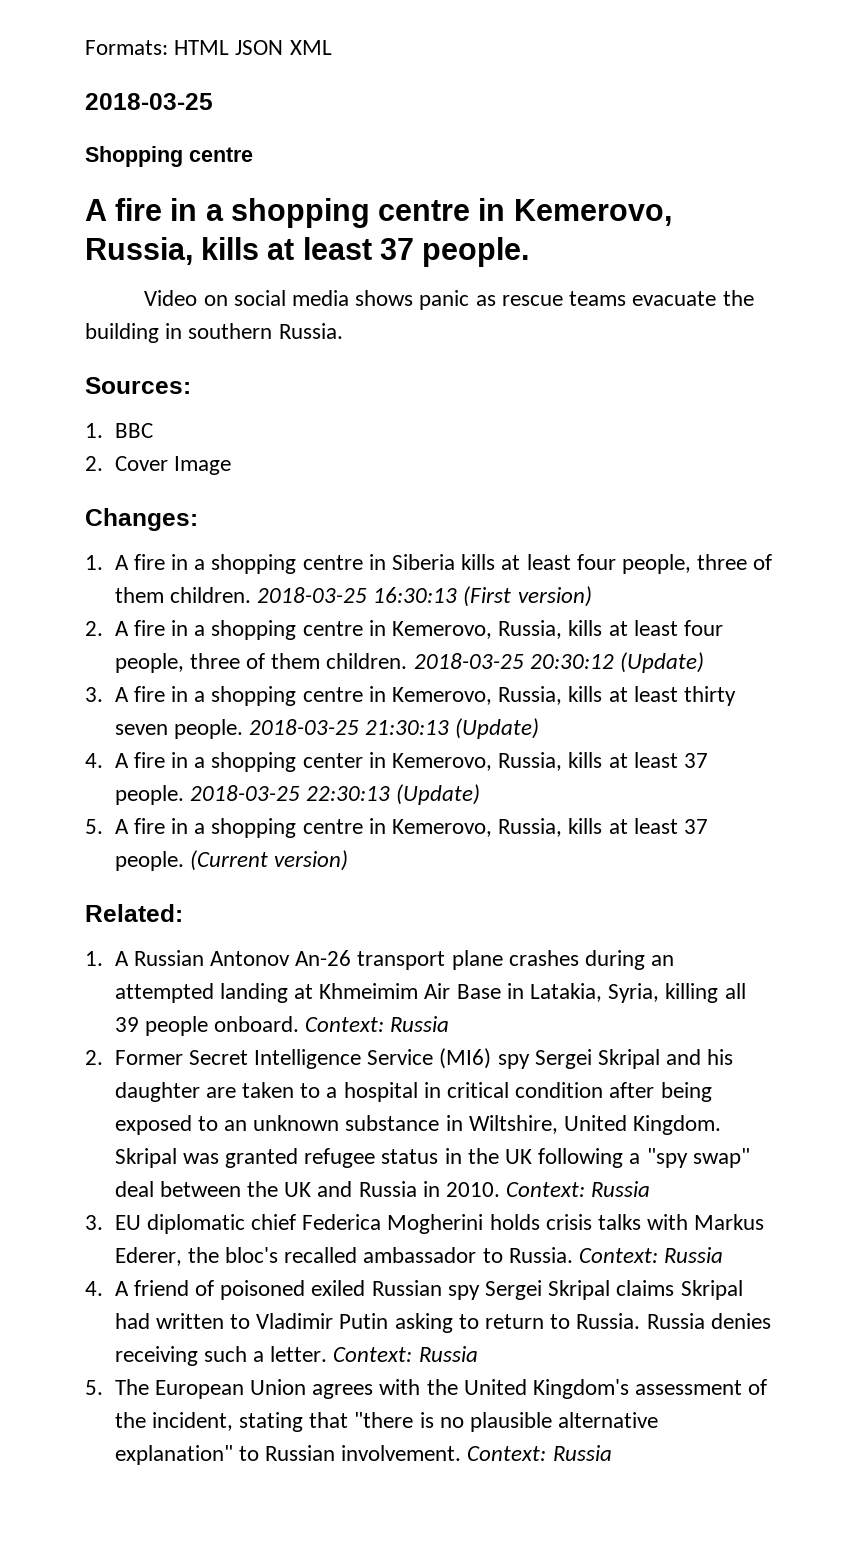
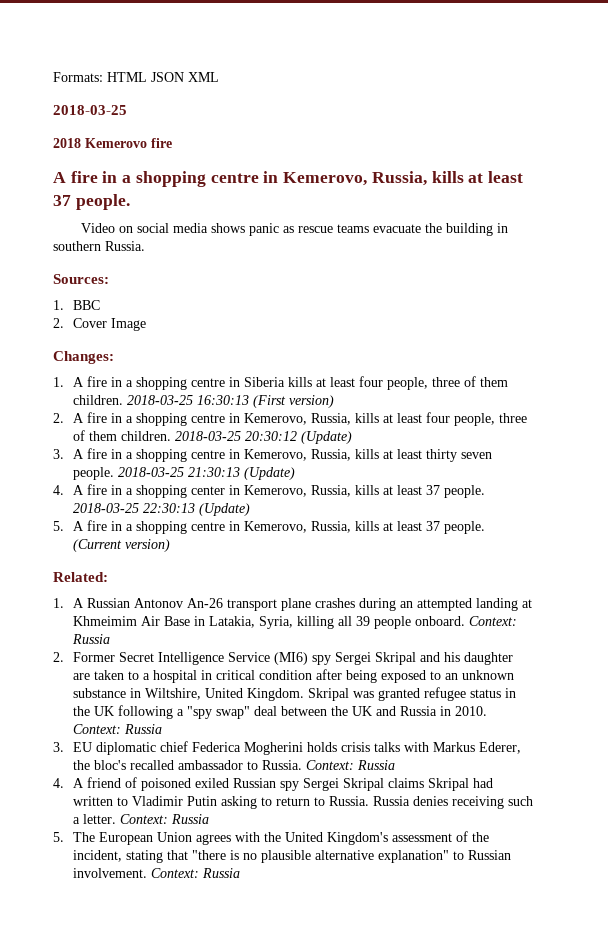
- Shopping centre
+ 2018 Kemerovo fire

